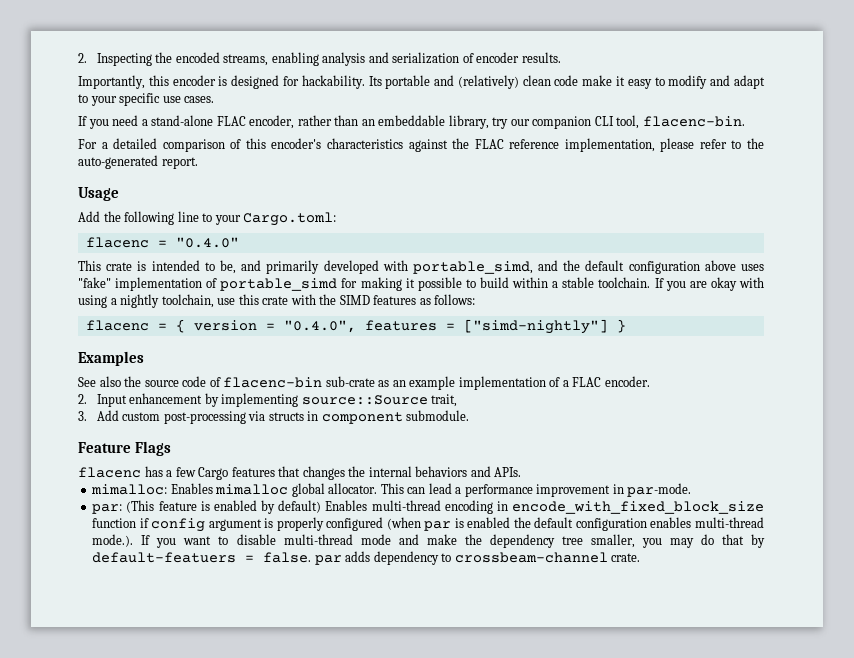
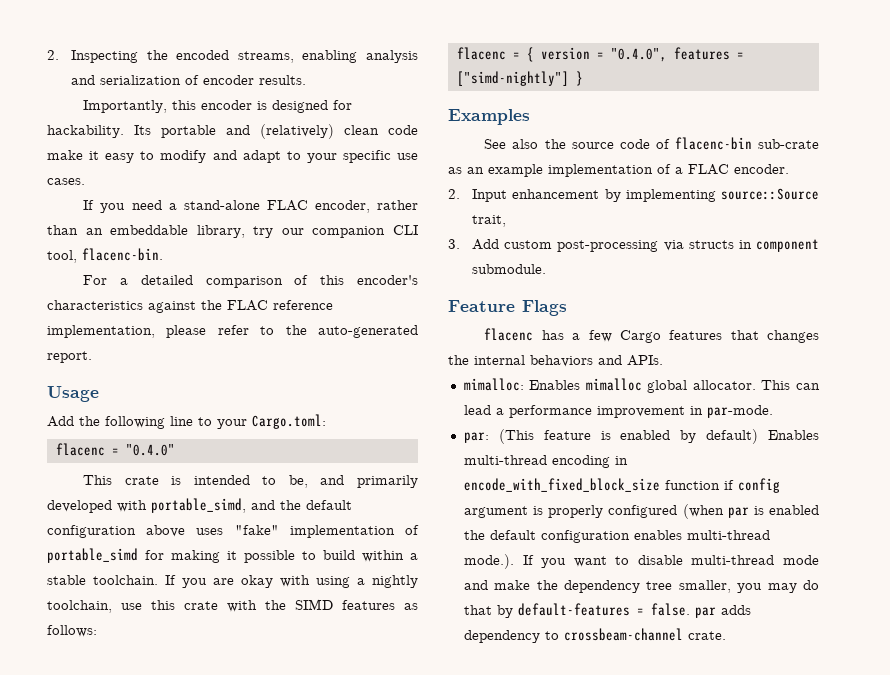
- par: (This feature is enabled by default) Enables multi-thread encoding in encode_with_fixed_block_size function if config argument is properly configured (when par is enabled the default configuration enables multi-thread mode.). If you want to disable multi-thread mode and make the dependency tree smaller, you may do that by default-featuers = false. par adds dependency to crossbeam-channel crate.
+ par: (This feature is enabled by default) Enables multi-thread encoding in encode_with_fixed_block_size function if config argument is properly configured (when par is enabled the default configuration enables multi-thread mode.). If you want to disable multi-thread mode and make the dependency tree smaller, you may do that by default-features = false. par adds dependency to crossbeam-channel crate.

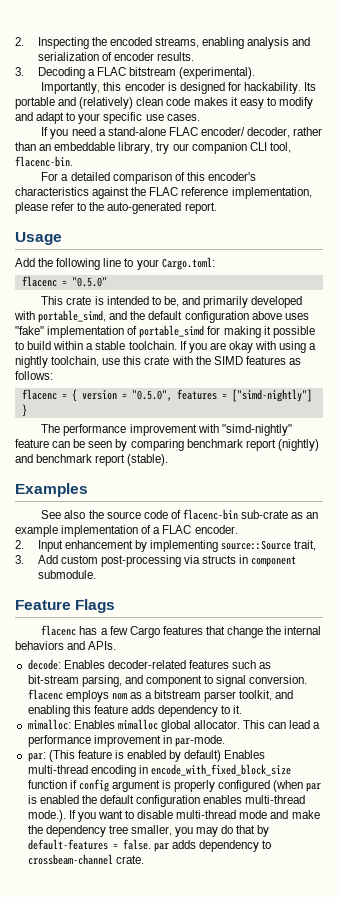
+ 3. Decoding a FLAC bitstream (experimental).
- Its portable and (relatively) clean code make it easy to modify and adapt to your specific use cases.
+ Its portable and (relatively) clean code makes it easy to modify and adapt to your specific use cases.
- If you need a stand-alone FLAC encoder, rather than an embeddable library, try our companion CLI tool, flacenc-bin.
+ If you need a stand-alone FLAC encoder/ decoder, rather than an embeddable library, try our companion CLI tool, flacenc-bin.
- flacenc = "0.4.0"
+ flacenc = "0.5.0"
- flacenc = { version = "0.4.0", features = ["simd-nightly"] }
+ flacenc = { version = "0.5.0", features = ["simd-nightly"] }
+ The performance improvement with "simd-nightly" feature can be seen by comparing benchmark report (nightly) and benchmark report (stable).
- flacenc has a few Cargo features that changes the internal behaviors and APIs.
+ flacenc has a few Cargo features that change the internal behaviors and APIs.
+ decode: Enables decoder-related features such as bit-stream parsing, and component to signal conversion. flacenc employs nom as a bitstream parser toolkit, and enabling this feature adds dependency to it.

